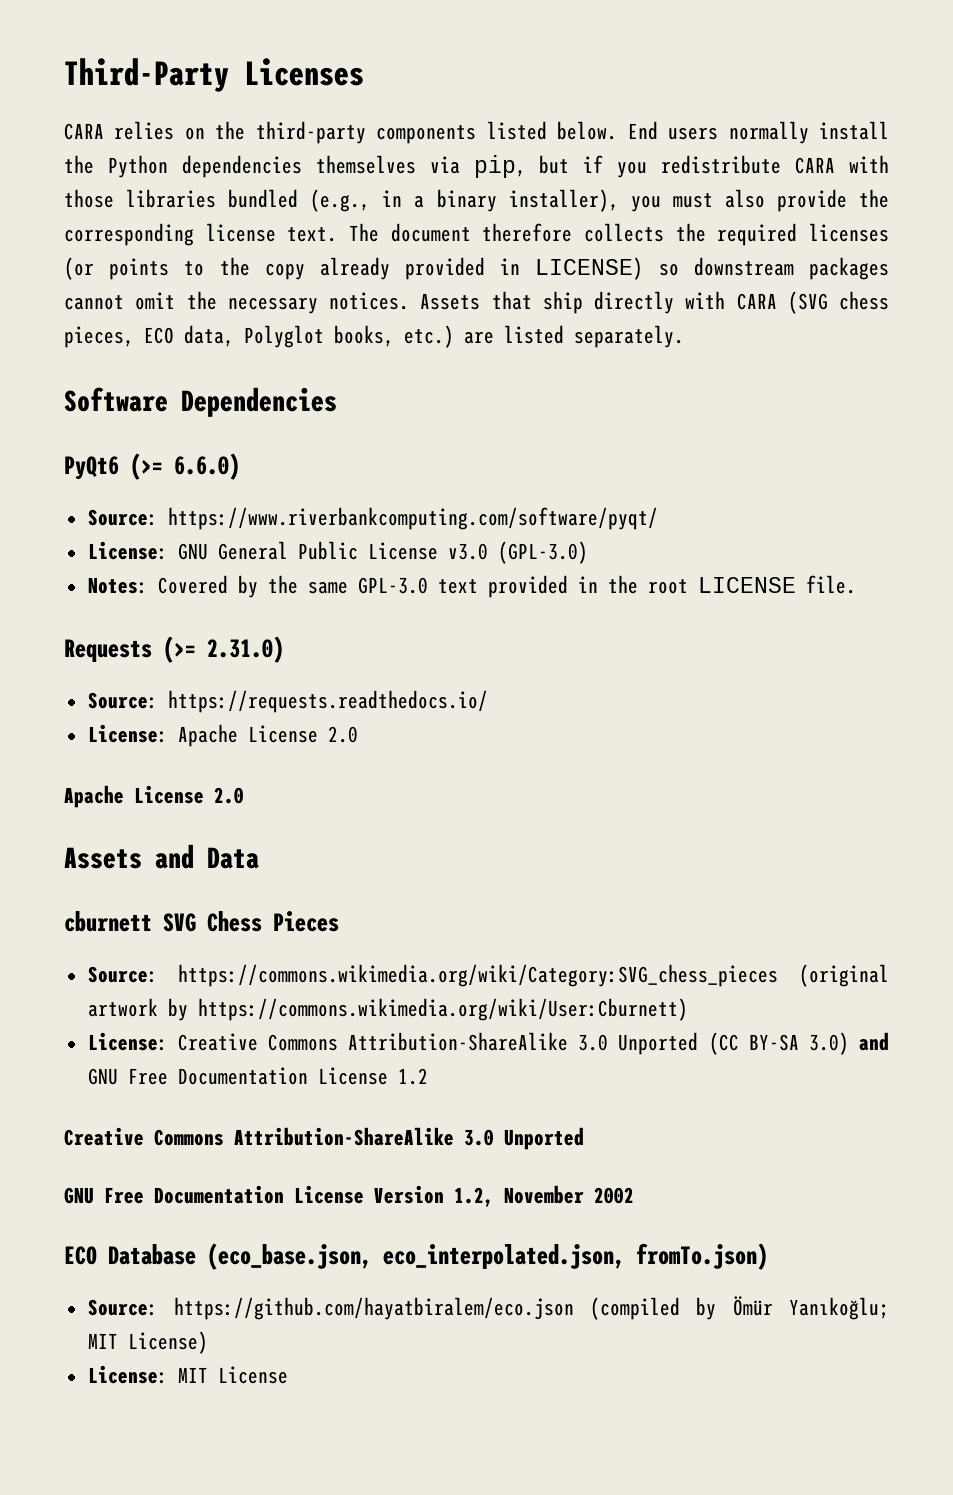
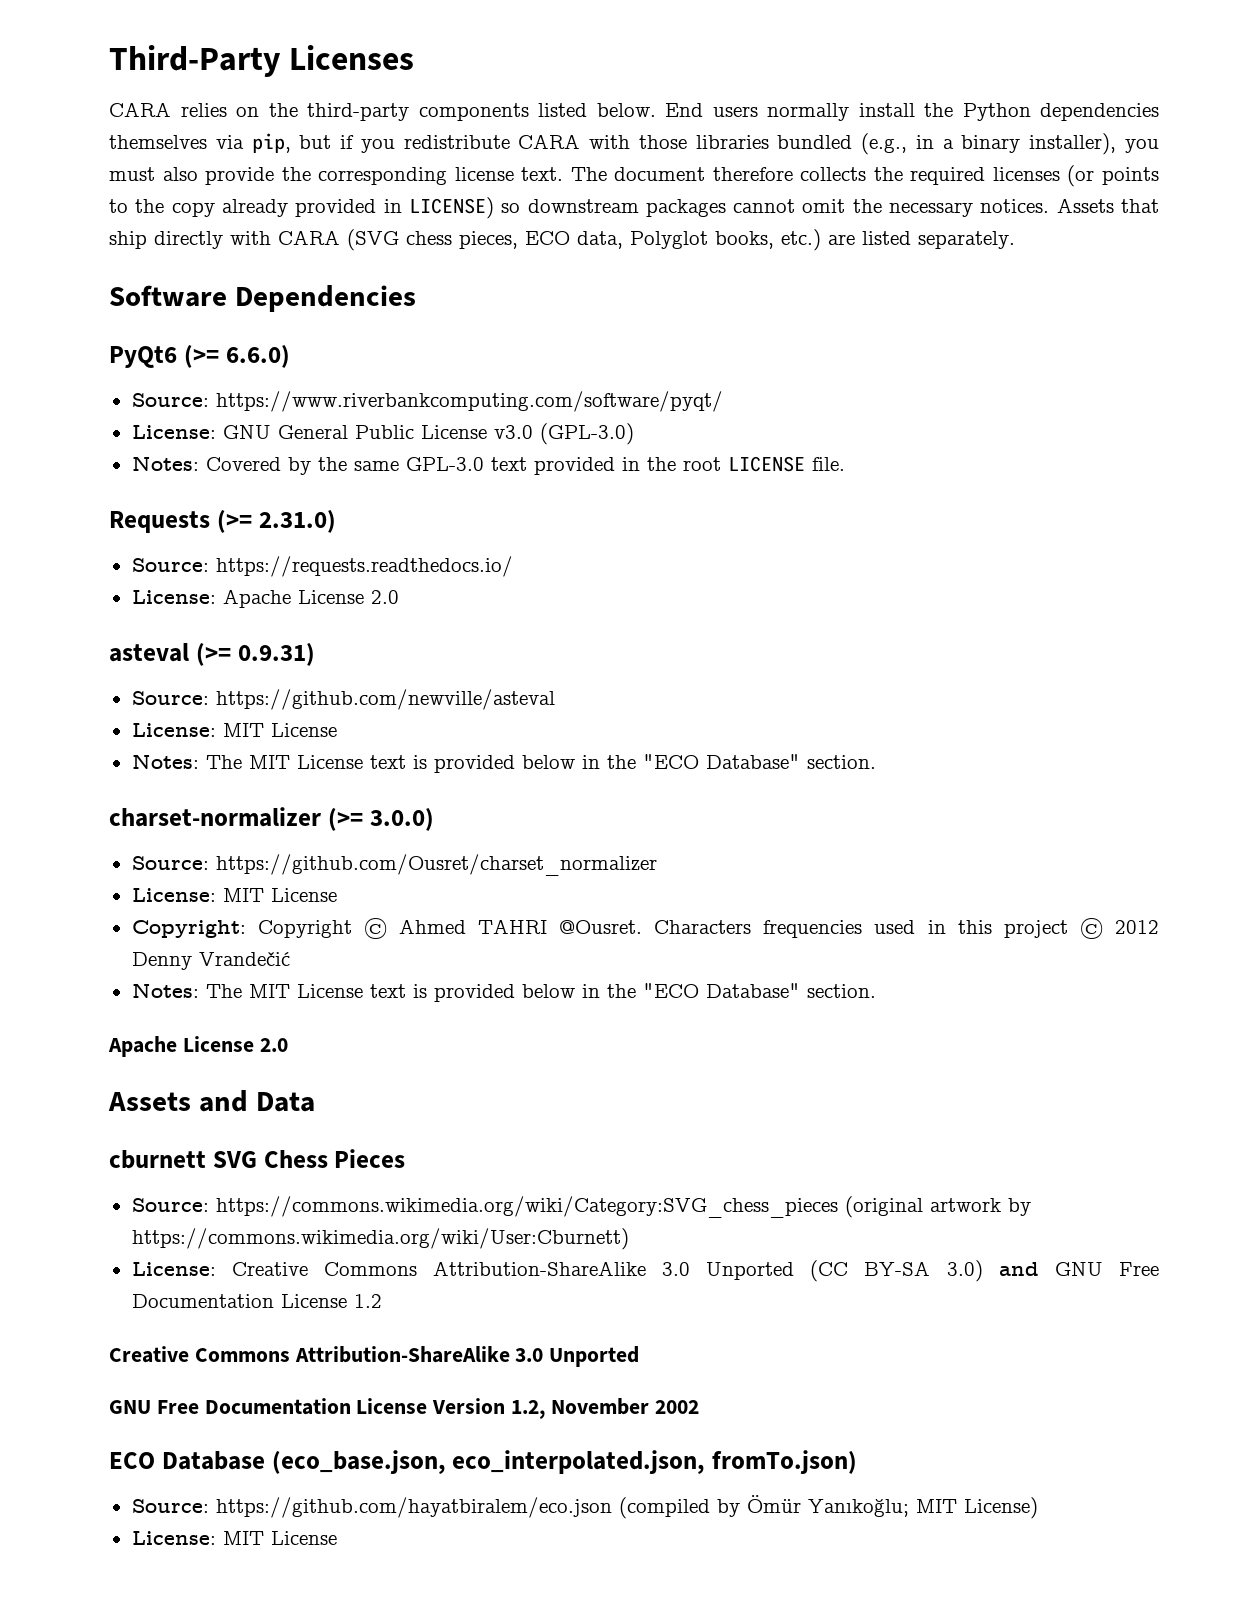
+ asteval (>= 0.9.31)
+ Source: https://github.com/newville/asteval
+ License: MIT License
+ Notes: The MIT License text is provided below in the "ECO Database" section.
+ charset-normalizer (>= 3.0.0)
+ Source: https://github.com/Ousret/charset_normalizer
+ License: MIT License
+ Copyright: Copyright © Ahmed TAHRI @Ousret. Characters frequencies used in this project © 2012 Denny Vrandečić
+ Notes: The MIT License text is provided below in the "ECO Database" section.

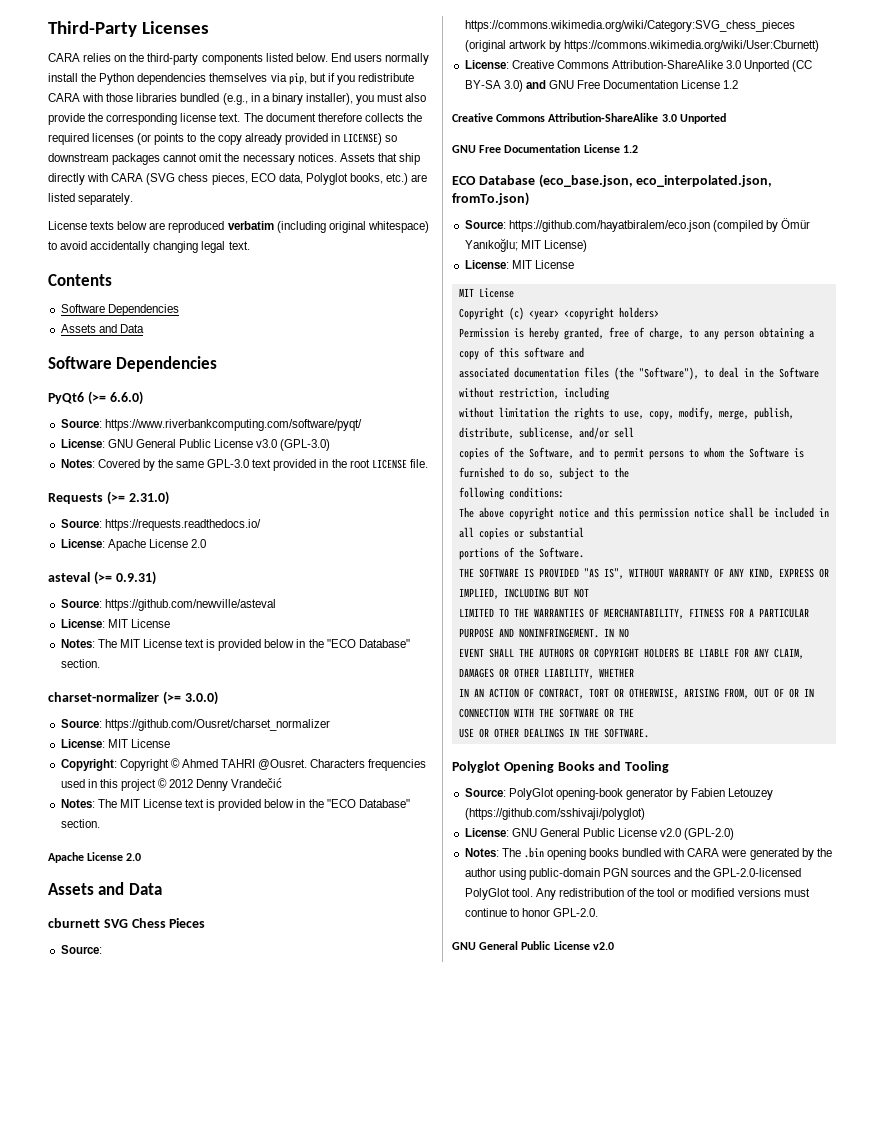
+ License texts below are reproduced verbatim (including original whitespace) to avoid accidentally changing legal text.
+ Contents
+ Software Dependencies
+ Assets and Data
  License: Creative Commons Attribution-ShareAlike 3.0 Unported (CC BY-SA 3.0) and GNU Free Documentation License 1.2
  Creative Commons Attribution-ShareAlike 3.0 Unported
- GNU Free Documentation License Version 1.2, November 2002
+ GNU Free Documentation License 1.2
  Source: https://github.com/hayatbiralem/eco.json (compiled by Ömür Yanıkoğlu; MIT License)
  License: MIT License
+ MIT License
+ Copyright (c) <year> <copyright holders>
+ Permission is hereby granted, free of charge, to any person obtaining a copy of this software and
+ associated documentation files (the "Software"), to deal in the Software without restriction, including
+ without limitation the rights to use, copy, modify, merge, publish, distribute, sublicense, and/or sell
+ copies of the Software, and to permit persons to whom the Software is furnished to do so, subject to the
+ following conditions:
+ The above copyright notice and this permission notice shall be included in all copies or substantial
+ portions of the Software.
+ THE SOFTWARE IS PROVIDED "AS IS", WITHOUT WARRANTY OF ANY KIND, EXPRESS OR IMPLIED, INCLUDING BUT NOT
+ LIMITED TO THE WARRANTIES OF MERCHANTABILITY, FITNESS FOR A PARTICULAR PURPOSE AND NONINFRINGEMENT. IN NO
+ EVENT SHALL THE AUTHORS OR COPYRIGHT HOLDERS BE LIABLE FOR ANY CLAIM, DAMAGES OR OTHER LIABILITY, WHETHER
+ IN AN ACTION OF CONTRACT, TORT OR OTHERWISE, ARISING FROM, OUT OF OR IN CONNECTION WITH THE SOFTWARE OR THE
+ USE OR OTHER DEALINGS IN THE SOFTWARE.
+ Polyglot Opening Books and Tooling
+ Source: PolyGlot opening-book generator by Fabien Letouzey (https://github.com/sshivaji/polyglot)
+ License: GNU General Public License v2.0 (GPL-2.0)
+ Notes: The .bin opening books bundled with CARA were generated by the author using public-domain PGN sources and the GPL-2.0-licensed PolyGlot tool. Any redistribution of the tool or modified versions must continue to honor GPL-2.0.
+ GNU General Public License v2.0

